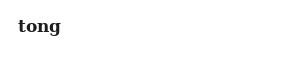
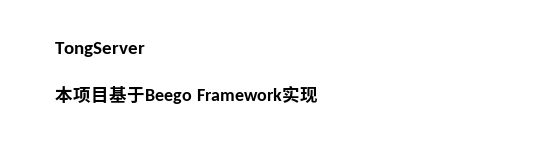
- tong
+ TongServer
+ 本项目基于Beego Framework实现

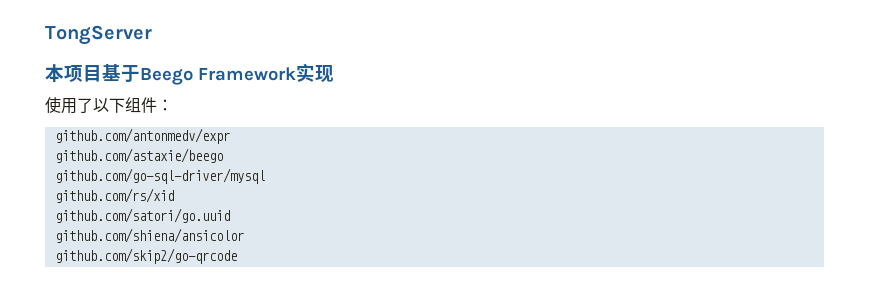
+ 使用了以下组件：
+ github.com/antonmedv/expr
+ github.com/astaxie/beego
+ github.com/go-sql-driver/mysql
+ github.com/rs/xid
+ github.com/satori/go.uuid
+ github.com/shiena/ansicolor
+ github.com/skip2/go-qrcode

